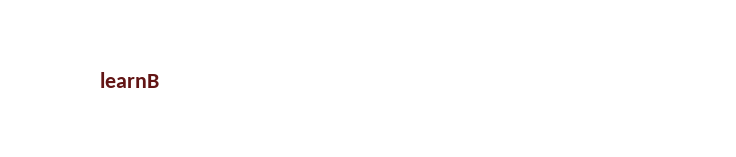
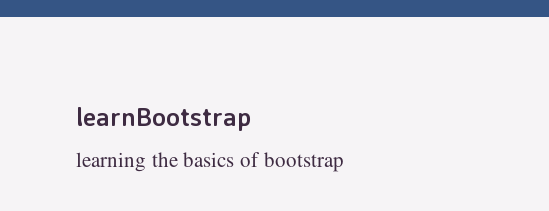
- learnB
+ learnBootstrap
+ learning the basics of bootstrap

